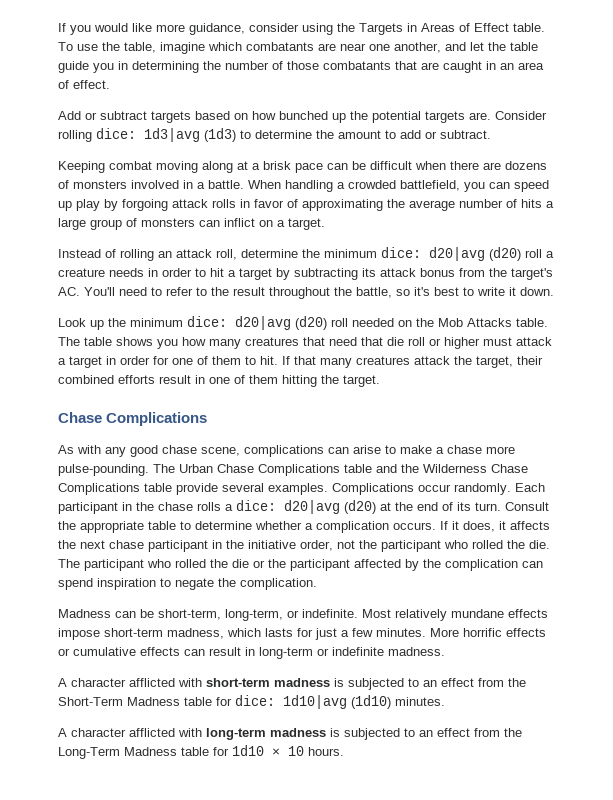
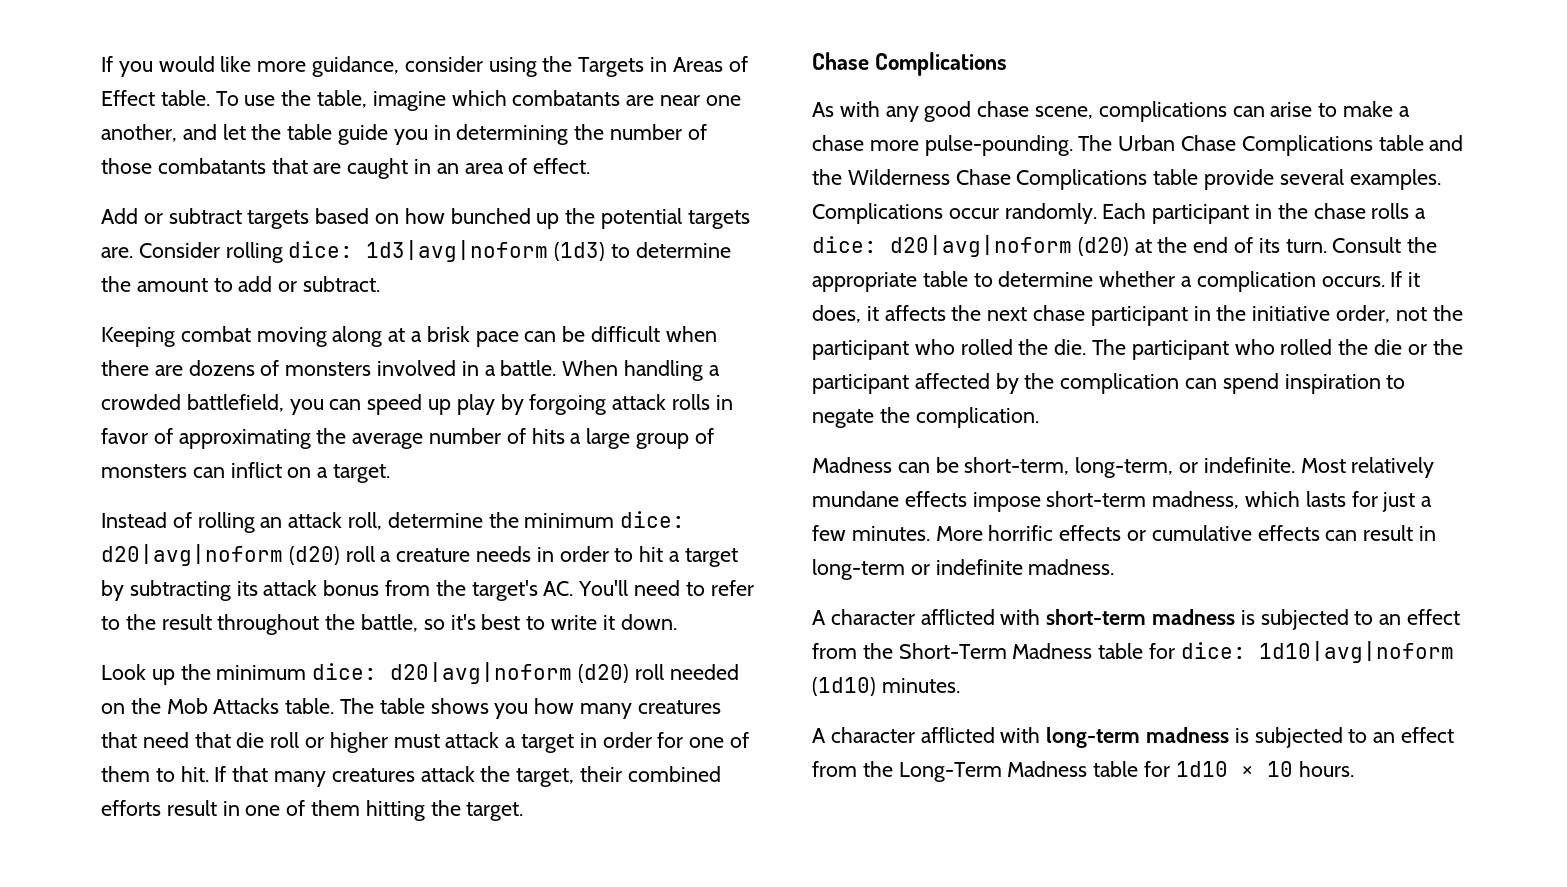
- Consider rolling dice: 1d3|avg (1d3) to determine the amount to add or subtract.
+ Consider rolling dice: 1d3|avg|noform (1d3) to determine the amount to add or subtract.
- Instead of rolling an attack roll, determine the minimum dice: d20|avg (d20) roll a creature needs in order to hit a target by subtracting its attack bonus from the target's AC. You'll need to refer to the result throughout the battle, so it's best to write it down.
+ Instead of rolling an attack roll, determine the minimum dice: d20|avg|noform (d20) roll a creature needs in order to hit a target by subtracting its attack bonus from the target's AC. You'll need to refer to the result throughout the battle, so it's best to write it down.
- Look up the minimum dice: d20|avg (d20) roll needed on the Mob Attacks table.
+ Look up the minimum dice: d20|avg|noform (d20) roll needed on the Mob Attacks table.
- Each participant in the chase rolls a dice: d20|avg (d20) at the end of its turn.
+ Each participant in the chase rolls a dice: d20|avg|noform (d20) at the end of its turn.
- A character afflicted with short-term madness is subjected to an effect from the Short-Term Madness table for dice: 1d10|avg (1d10) minutes.
+ A character afflicted with short-term madness is subjected to an effect from the Short-Term Madness table for dice: 1d10|avg|noform (1d10) minutes.

